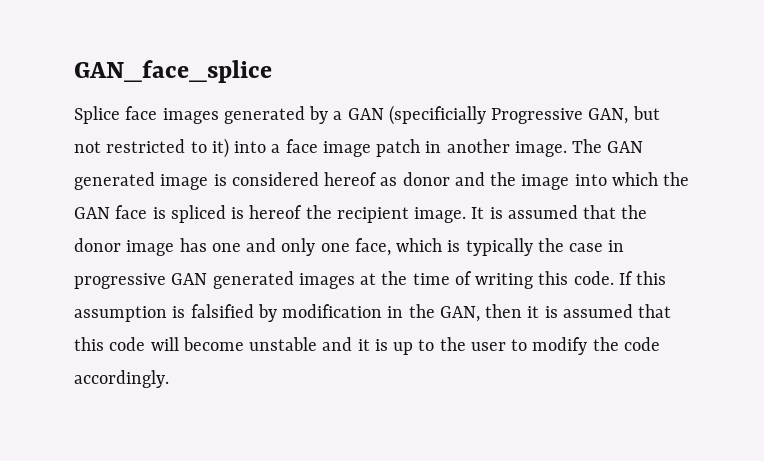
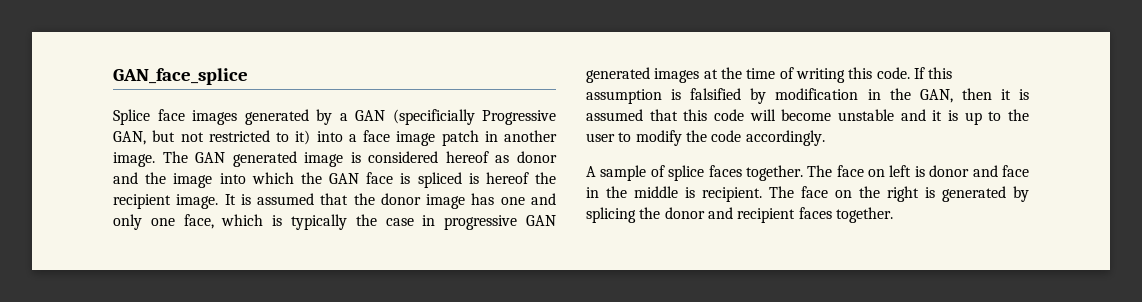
+ A sample of splice faces together. The face on left is donor and face in the middle is recipient. The face on the right is generated by splicing the donor and recipient faces together.

